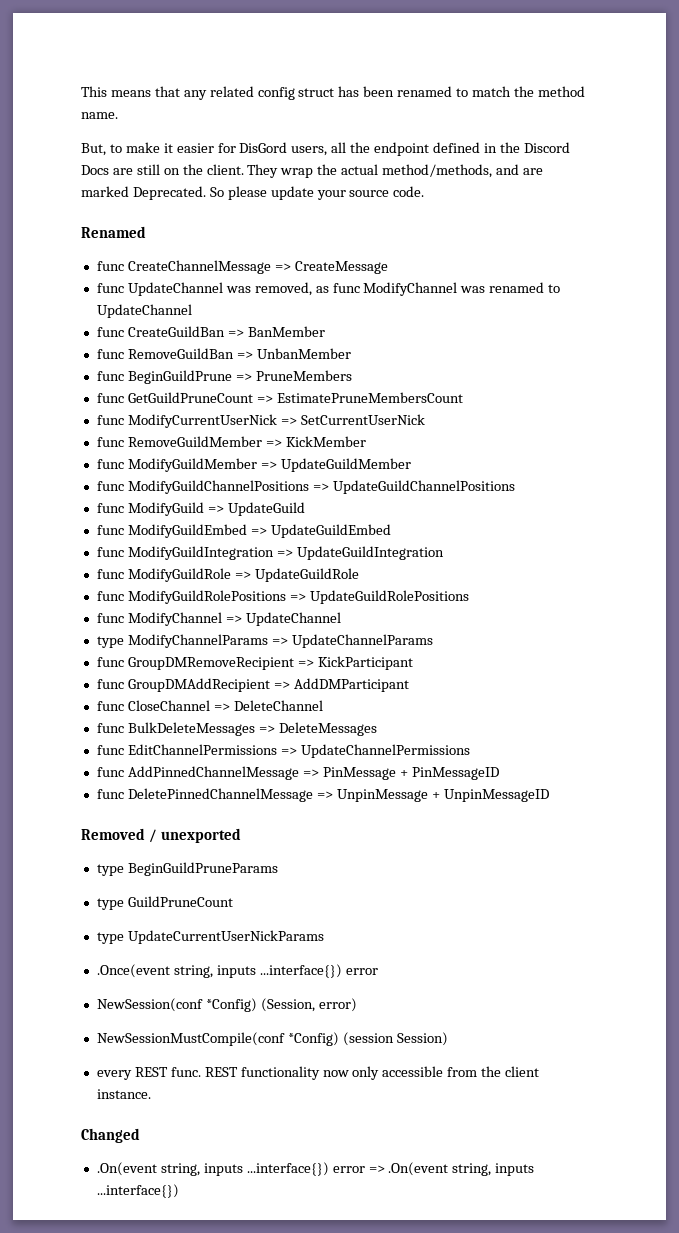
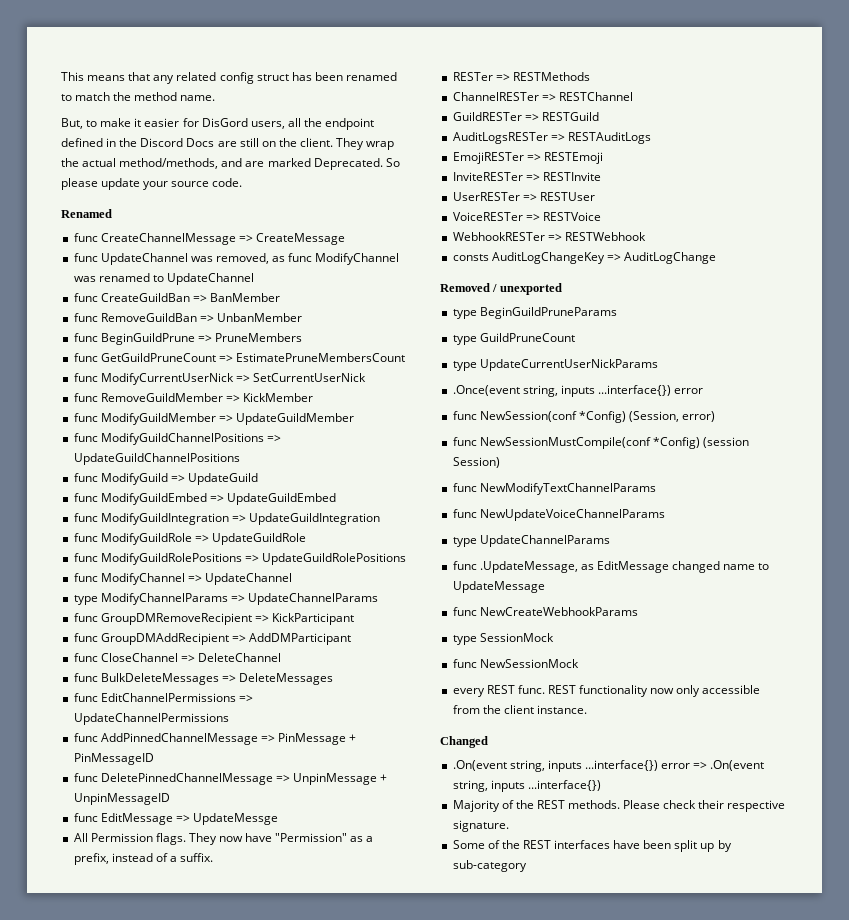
+ func EditMessage => UpdateMessge
+ All Permission flags. They now have "Permission" as a prefix, instead of a suffix.
+ RESTer => RESTMethods
+ ChannelRESTer => RESTChannel
+ GuildRESTer => RESTGuild
+ AuditLogsRESTer => RESTAuditLogs
+ EmojiRESTer => RESTEmoji
+ InviteRESTer => RESTInvite
+ UserRESTer => RESTUser
+ VoiceRESTer => RESTVoice
+ WebhookRESTer => RESTWebhook
+ consts AuditLogChangeKey => AuditLogChange
- NewSession(conf *Config) (Session, error)
+ func NewSession(conf *Config) (Session, error)
- NewSessionMustCompile(conf *Config) (session Session)
+ func NewSessionMustCompile(conf *Config) (session Session)
+ func NewModifyTextChannelParams
+ func NewUpdateVoiceChannelParams
+ type UpdateChannelParams
+ func .UpdateMessage, as EditMessage changed name to UpdateMessage
+ func NewCreateWebhookParams
+ type SessionMock
+ func NewSessionMock
+ Majority of the REST methods. Please check their respective signature.
+ Some of the REST interfaces have been split up by sub-category

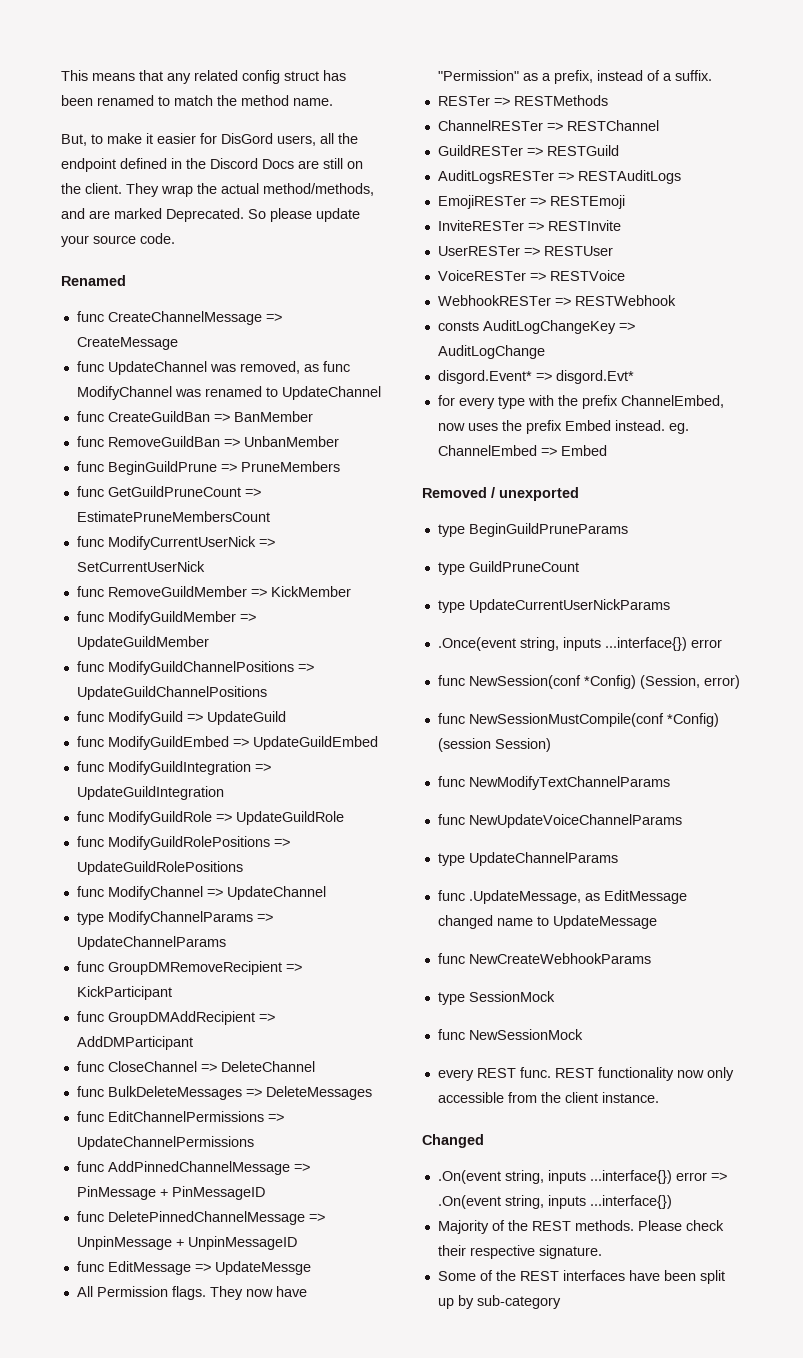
+ disgord.Event* => disgord.Evt*
+ for every type with the prefix ChannelEmbed, now uses the prefix Embed instead. eg. ChannelEmbed => Embed

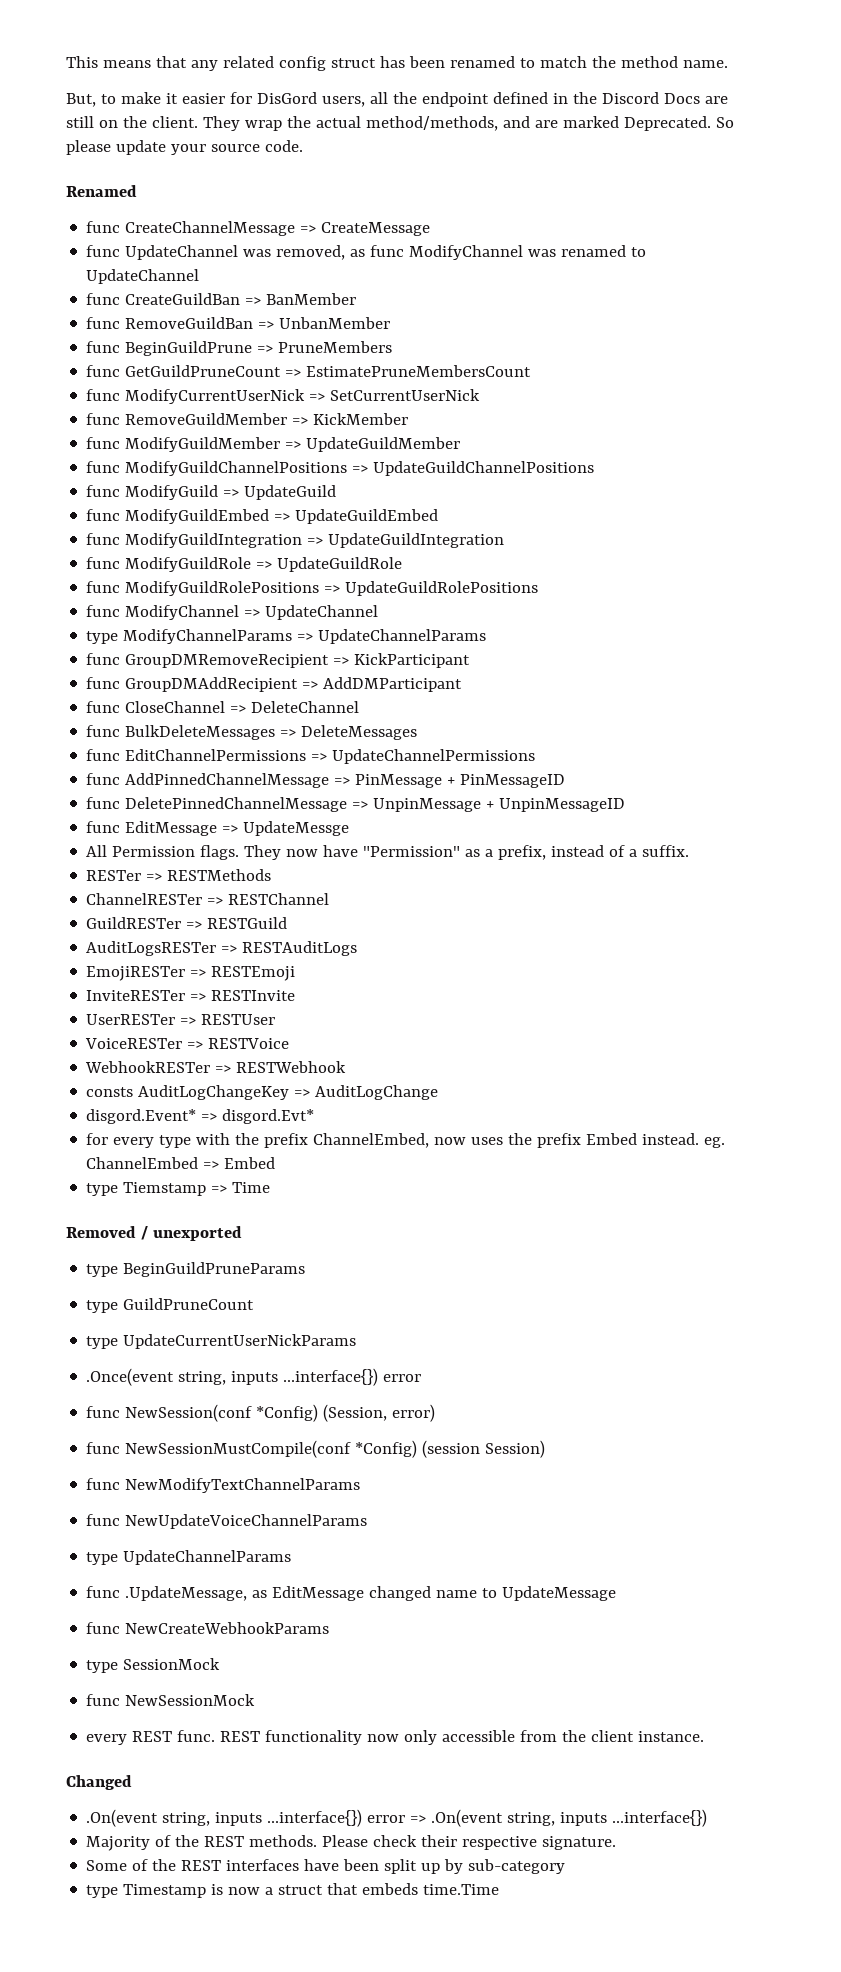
+ type Tiemstamp => Time
+ type Timestamp is now a struct that embeds time.Time

